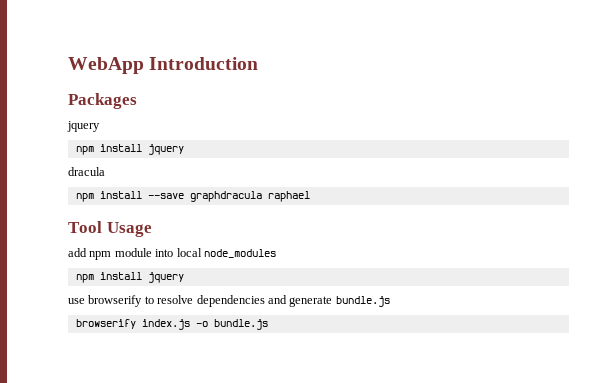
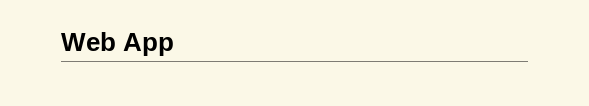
- WebApp Introduction
- Packages
- jquery
- npm install jquery
- dracula
- npm install --save graphdracula raphael
- Tool Usage
- add npm module into local node_modules
- npm install jquery
- use browserify to resolve dependencies and generate bundle.js
- browserify index.js -o bundle.js
+ Web App

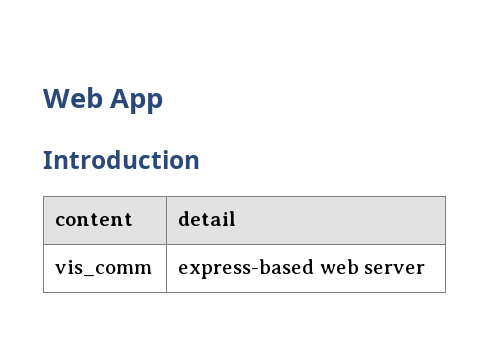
+ Introduction
+ content | detail
+ vis_comm | express-based web server

